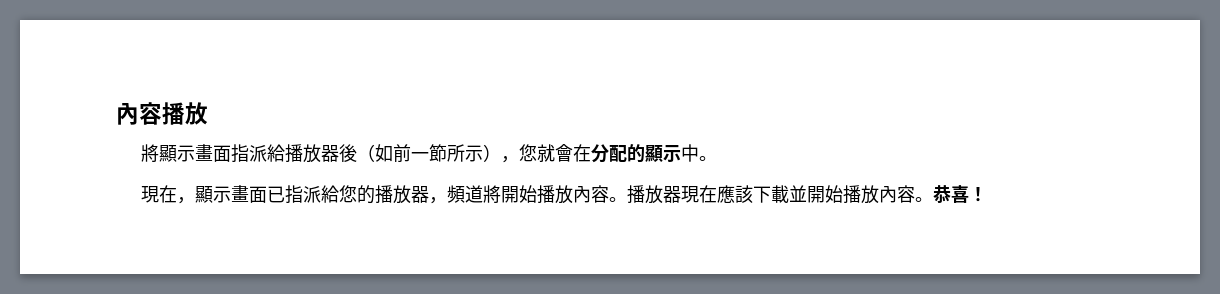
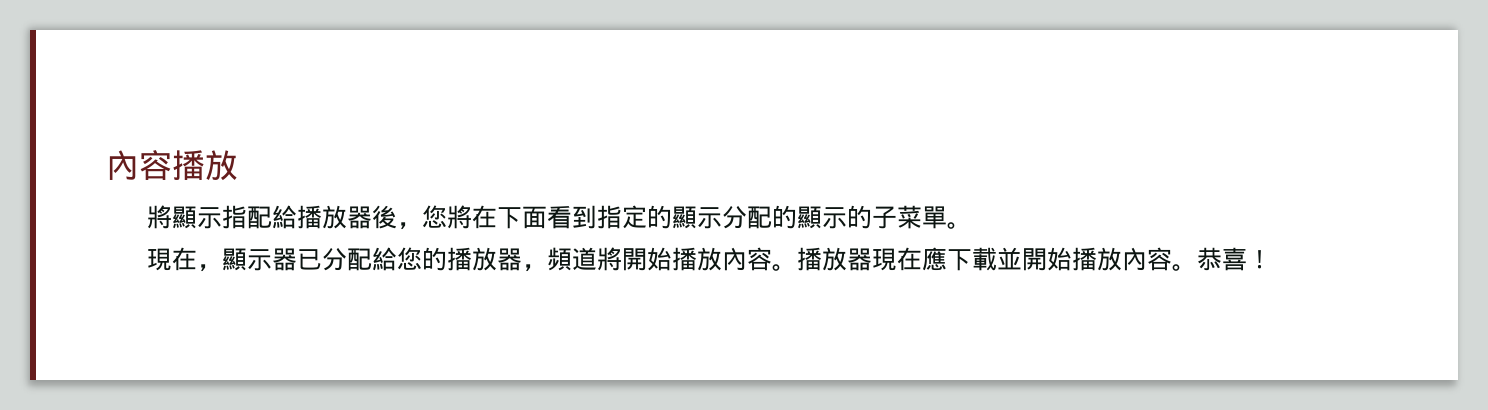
- 將顯示畫面指派給播放器後（如前一節所示），您就會在分配的顯示中。
+ 將顯示指配給播放器後，您將在下面看到指定的顯示分配的顯示的子菜單。
- 現在，顯示畫面已指派給您的播放器，頻道將開始播放內容。
+ 現在，顯示器已分配給您的播放器，頻道將開始播放內容。
- 播放器現在應該下載並開始播放內容。
+ 播放器現在應下載並開始播放內容。

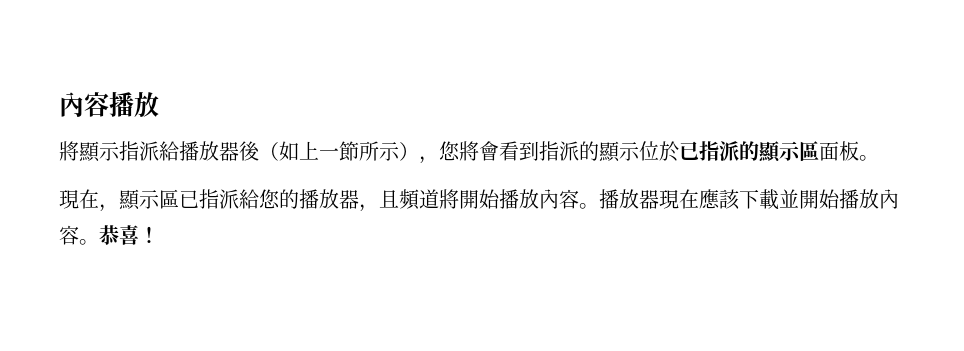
- 將顯示指配給播放器後，您將在下面看到指定的顯示分配的顯示的子菜單。
+ 將顯示指派給播放器後（如上一節所示），您將會看到指派的顯示位於已指派的顯示區面板。
- 現在，顯示器已分配給您的播放器，頻道將開始播放內容。
+ 現在，顯示區已指派給您的播放器，且頻道將開始播放內容。
- 播放器現在應下載並開始播放內容。
+ 播放器現在應該下載並開始播放內容。

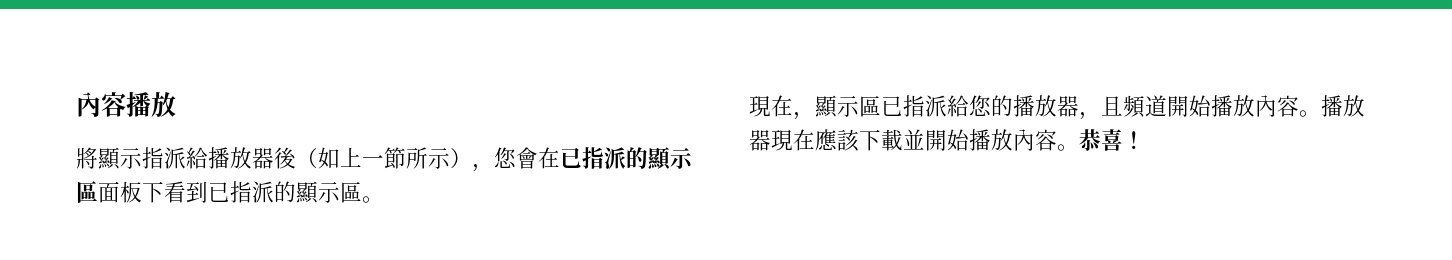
- 將顯示指派給播放器後（如上一節所示），您將會看到指派的顯示位於已指派的顯示區面板。
+ 將顯示指派給播放器後（如上一節所示），您會在已指派的顯示區面板下看到已指派的顯示區。
- 現在，顯示區已指派給您的播放器，且頻道將開始播放內容。
+ 現在，顯示區已指派給您的播放器，且頻道開始播放內容。

